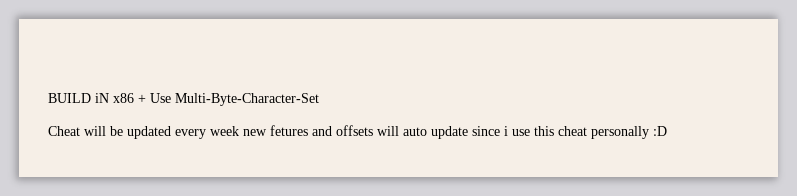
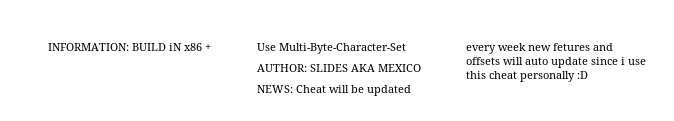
- BUILD iN x86 + Use Multi-Byte-Character-Set
+ INFORMATION: BUILD iN x86 + Use Multi-Byte-Character-Set
- Cheat will be updated every week new fetures and offsets will auto update since i use this cheat personally :D
+ AUTHOR: SLIDES AKA MEXICO
+ NEWS: Cheat will be updated every week new fetures and offsets will auto update since i use this cheat personally :D

